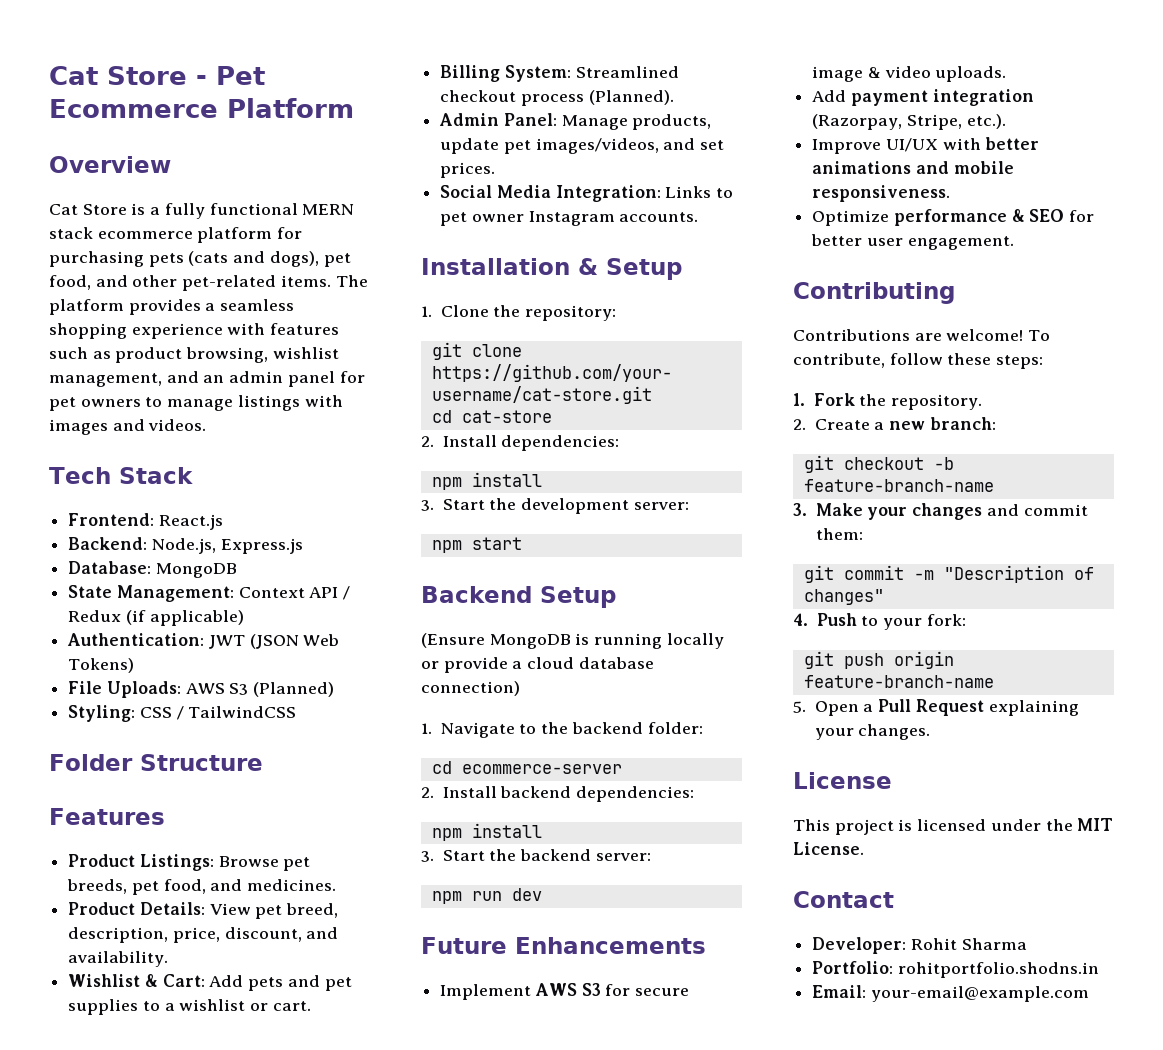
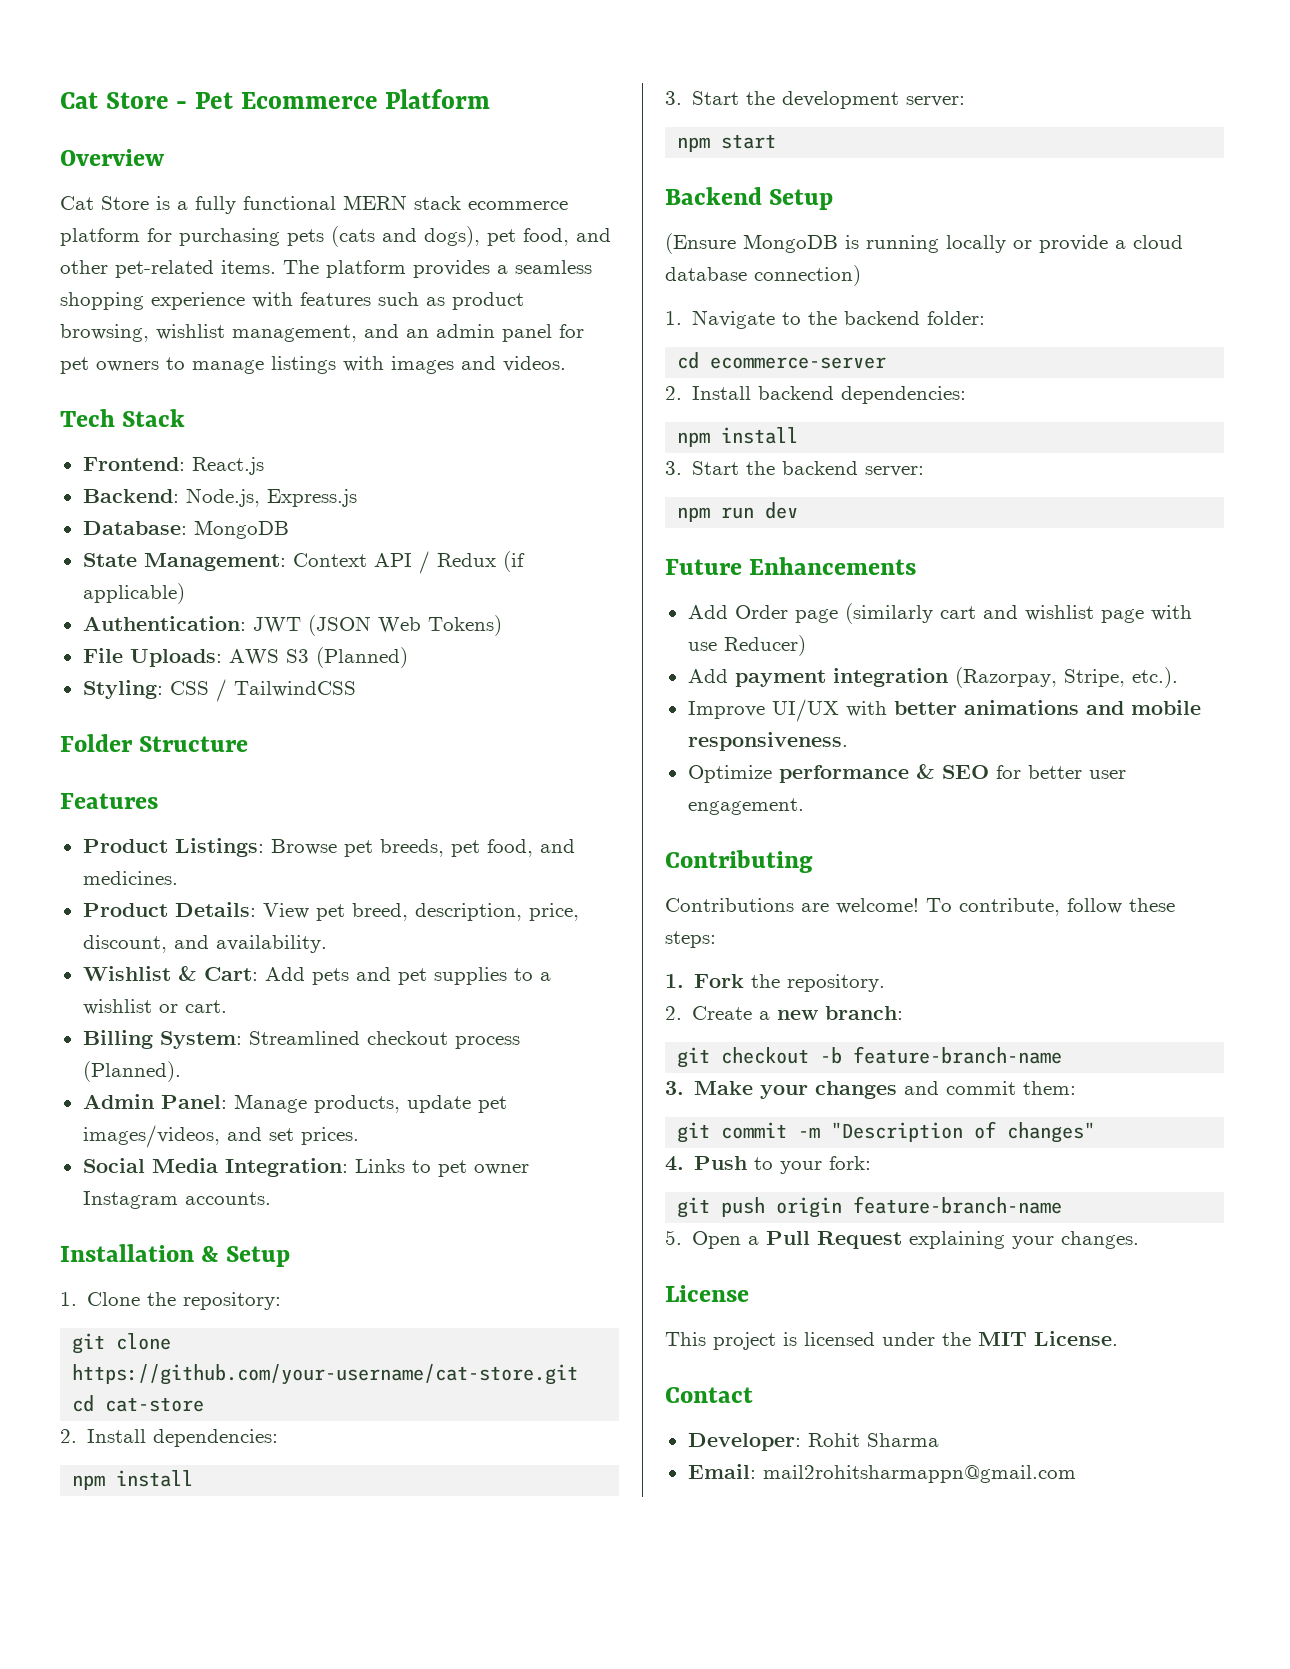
- Implement AWS S3 for secure image & video uploads.
+ Add Order page (similarly cart and wishlist page with use Reducer)
- Portfolio: rohitportfolio.shodns.in
- Email: your-email@example.com
+ Email: mail2rohitsharmappn@gmail.com

